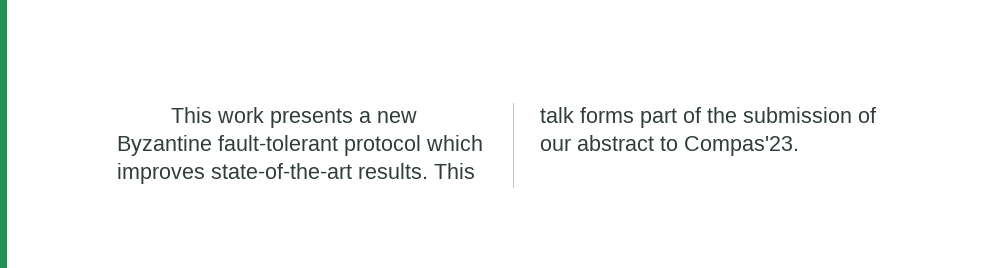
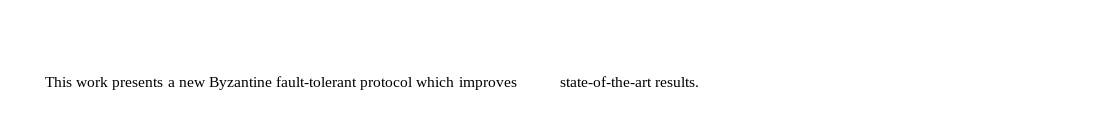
- This talk forms part of the submission of our abstract to Compas'23.

